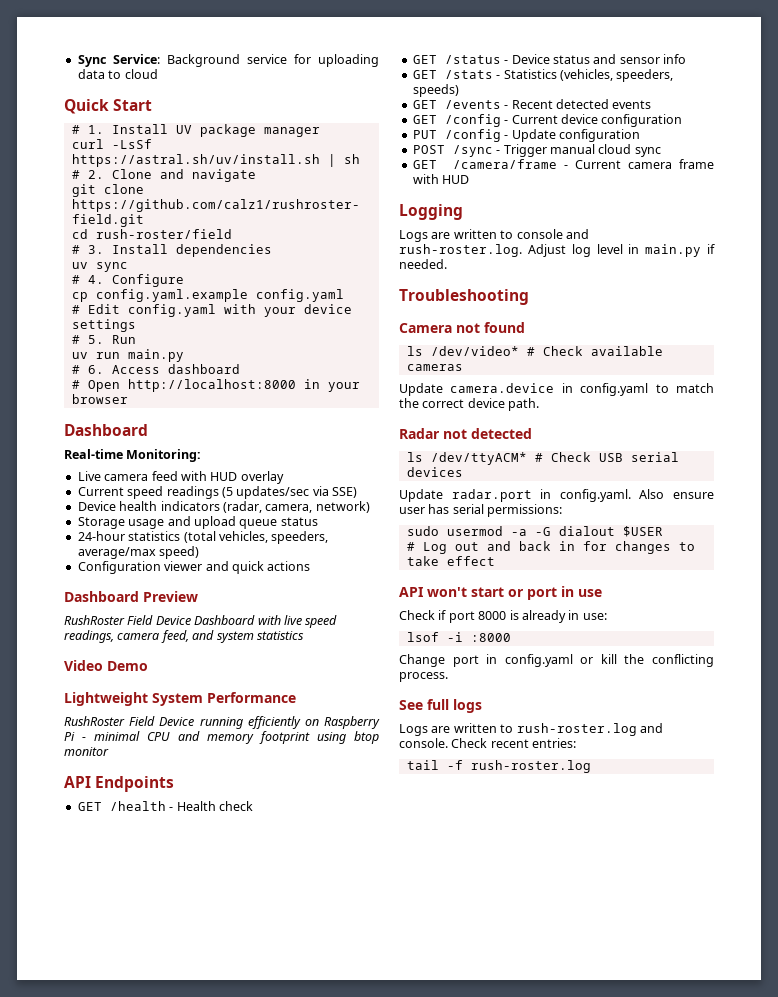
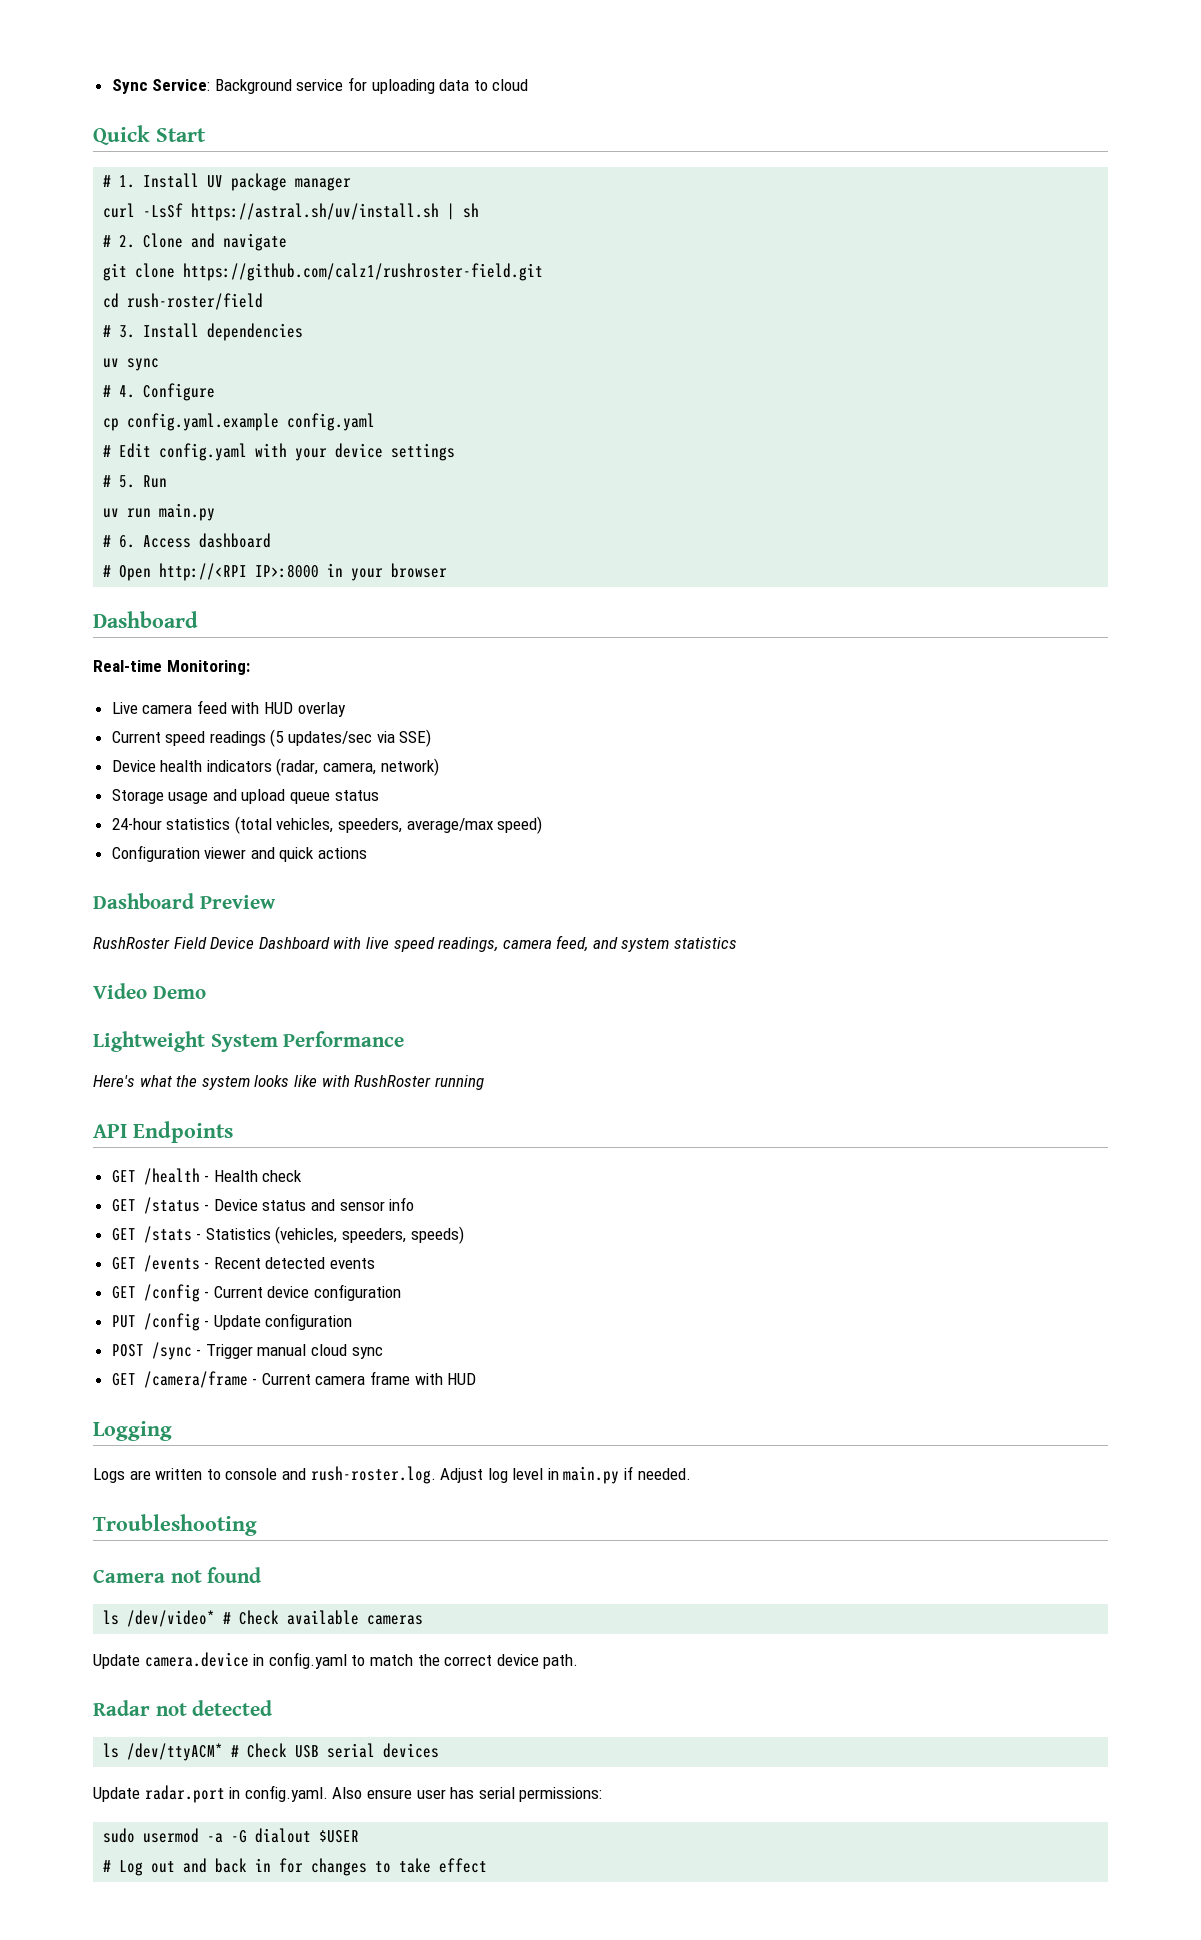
- # Open http://localhost:8000 in your browser
+ # Open http://<RPI IP>:8000 in your browser
- RushRoster Field Device running efficiently on Raspberry Pi - minimal CPU and memory footprint using btop monitor
+ Here's what the system looks like with RushRoster running
- API won't start or port in use
- Check if port 8000 is already in use:
- lsof -i :8000
- Change port in config.yaml or kill the conflicting process.
- See full logs
- Logs are written to rush-roster.log and console. Check recent entries:
- tail -f rush-roster.log

